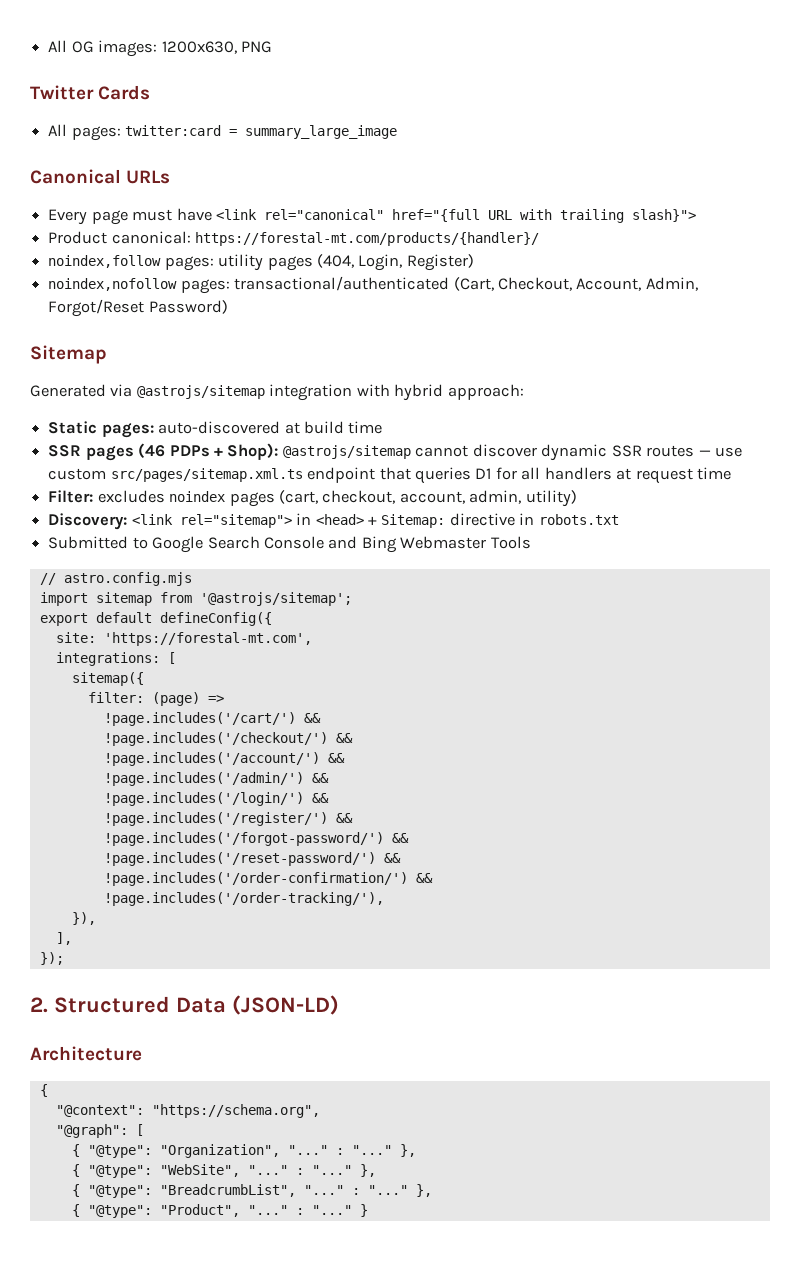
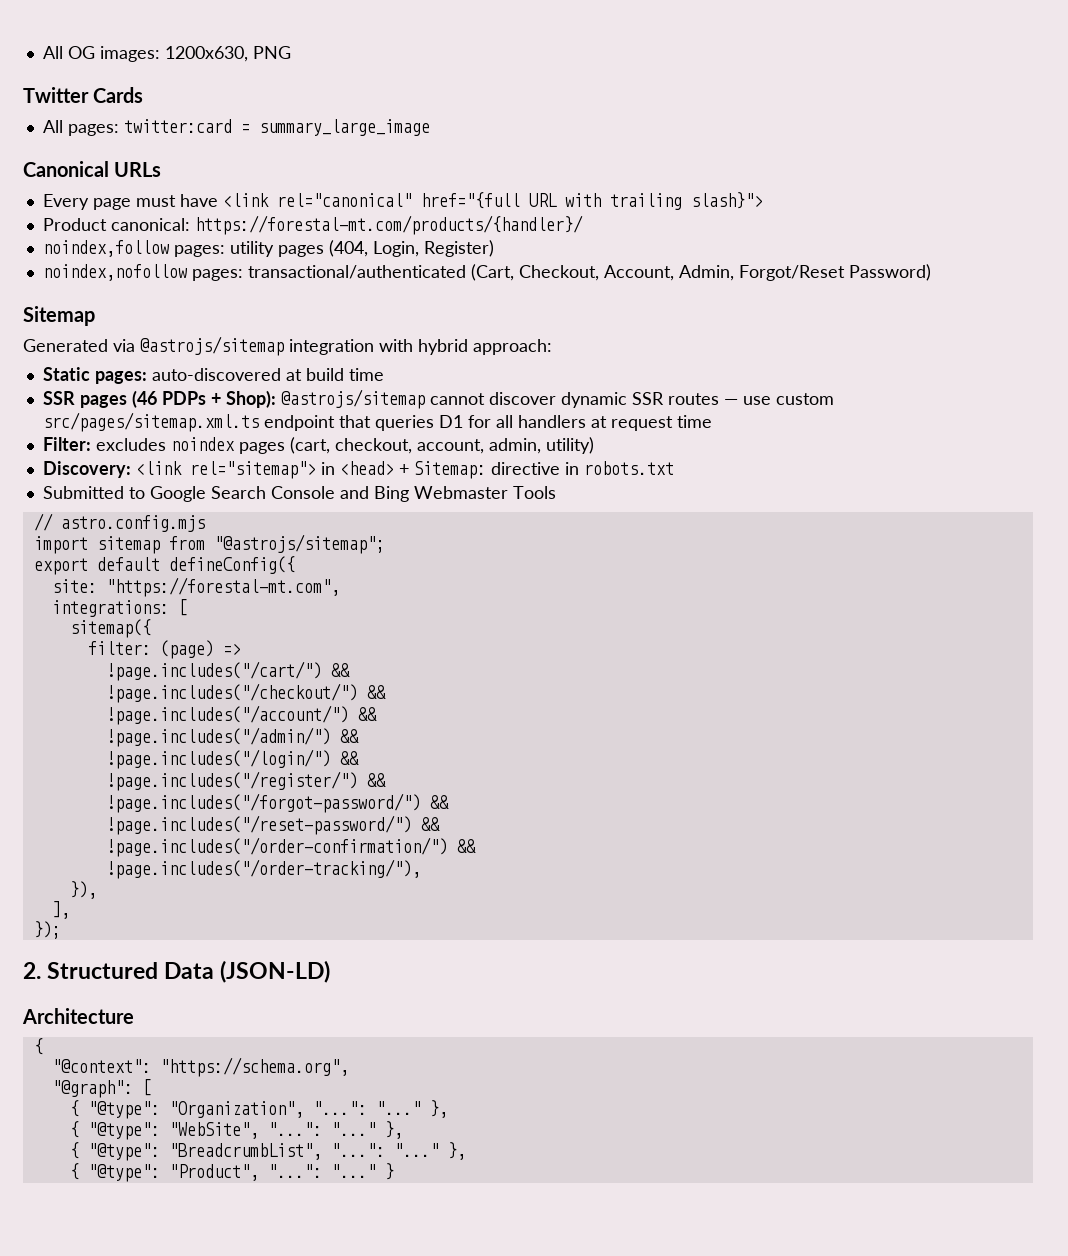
- import sitemap from '@astrojs/sitemap';
+ import sitemap from "@astrojs/sitemap";
- site: 'https://forestal-mt.com',
+ site: "https://forestal-mt.com",
- !page.includes('/cart/') &&
- !page.includes('/checkout/') &&
- !page.includes('/account/') &&
- !page.includes('/admin/') &&
- !page.includes('/login/') &&
- !page.includes('/register/') &&
- !page.includes('/forgot-password/') &&
- !page.includes('/reset-password/') &&
- !page.includes('/order-confirmation/') &&
- !page.includes('/order-tracking/'),
+ !page.includes("/cart/") &&
+ !page.includes("/checkout/") &&
+ !page.includes("/account/") &&
+ !page.includes("/admin/") &&
+ !page.includes("/login/") &&
+ !page.includes("/register/") &&
+ !page.includes("/forgot-password/") &&
+ !page.includes("/reset-password/") &&
+ !page.includes("/order-confirmation/") &&
+ !page.includes("/order-tracking/"),
- { "@type": "Organization", "..." : "..."
+ { "@type": "Organization", "...": "..."
- { "@type": "WebSite", "..." : "..."
+ { "@type": "WebSite", "...": "..."
- { "@type": "BreadcrumbList", "..." : "..."
+ { "@type": "BreadcrumbList", "...": "..."
- { "@type": "Product", "..." : "..."
+ { "@type": "Product", "...": "..."

